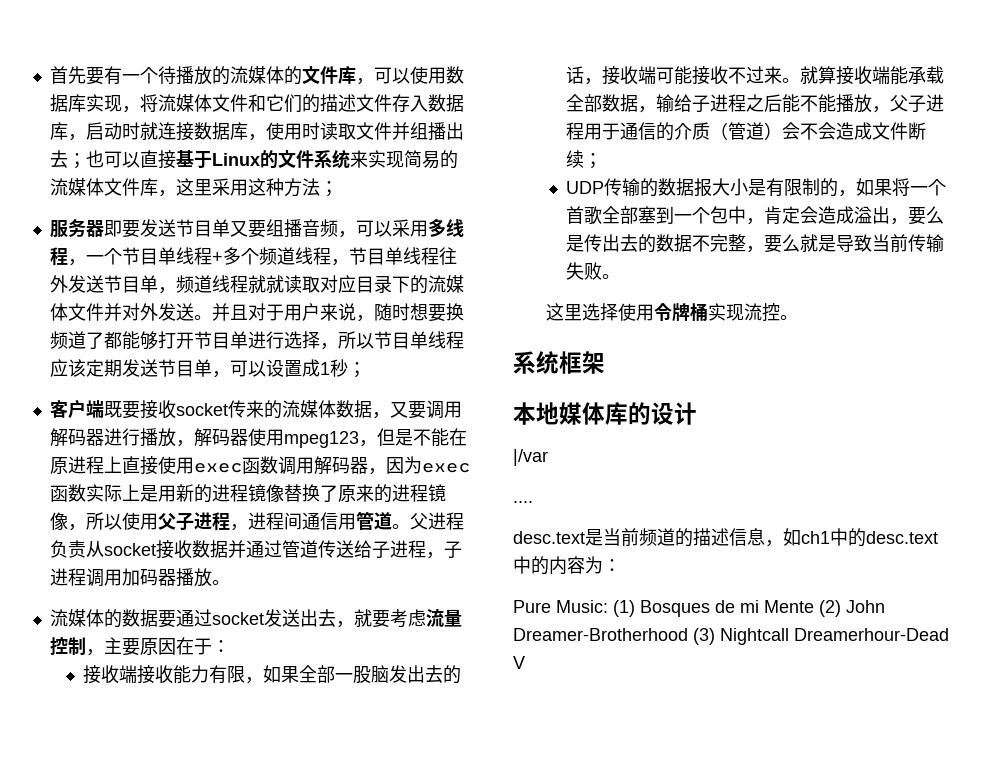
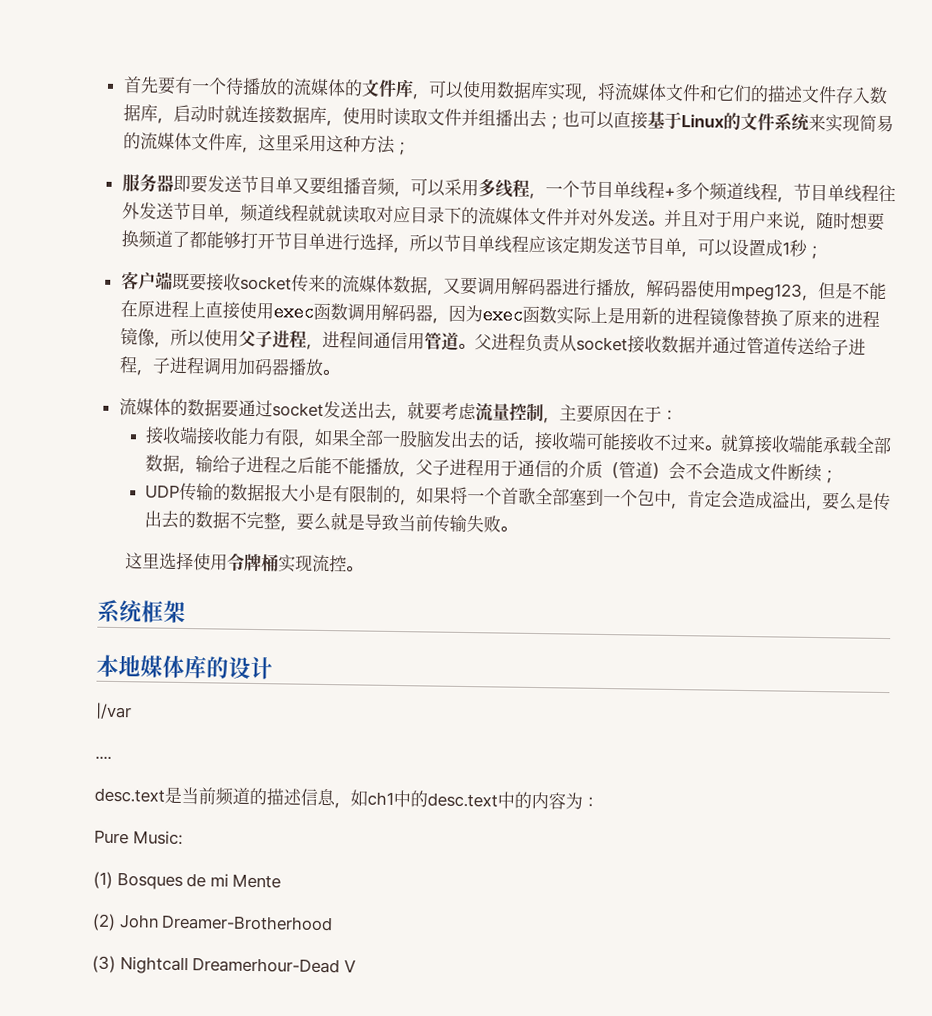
- Pure Music: (1) Bosques de mi Mente (2) John Dreamer-Brotherhood (3) Nightcall Dreamerhour-Dead V
+ Pure Music:
+ (1) Bosques de mi Mente
+ (2) John Dreamer-Brotherhood
+ (3) Nightcall Dreamerhour-Dead V

